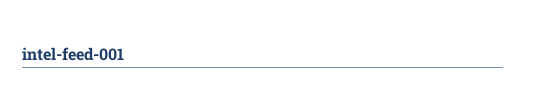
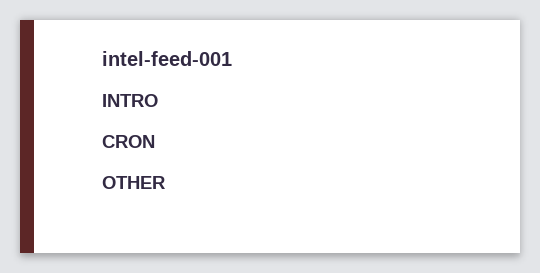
+ INTRO
+ CRON
+ OTHER

